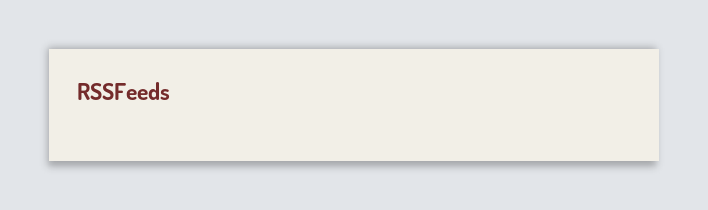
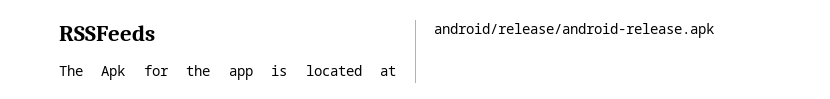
+ The Apk for the app is located at android/release/android-release.apk

